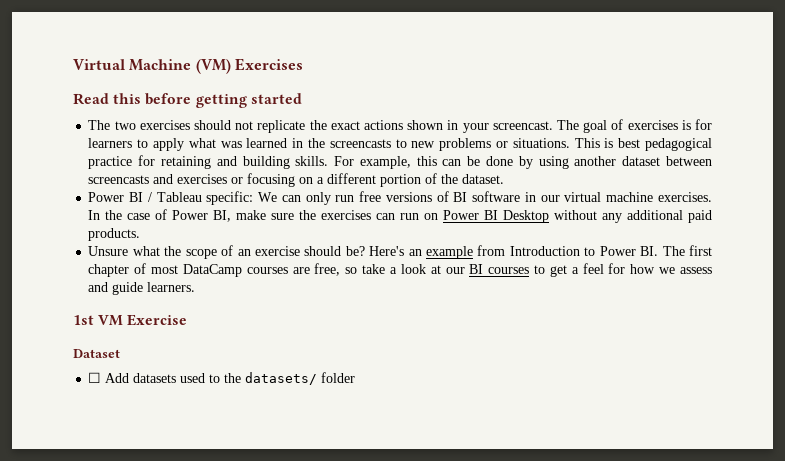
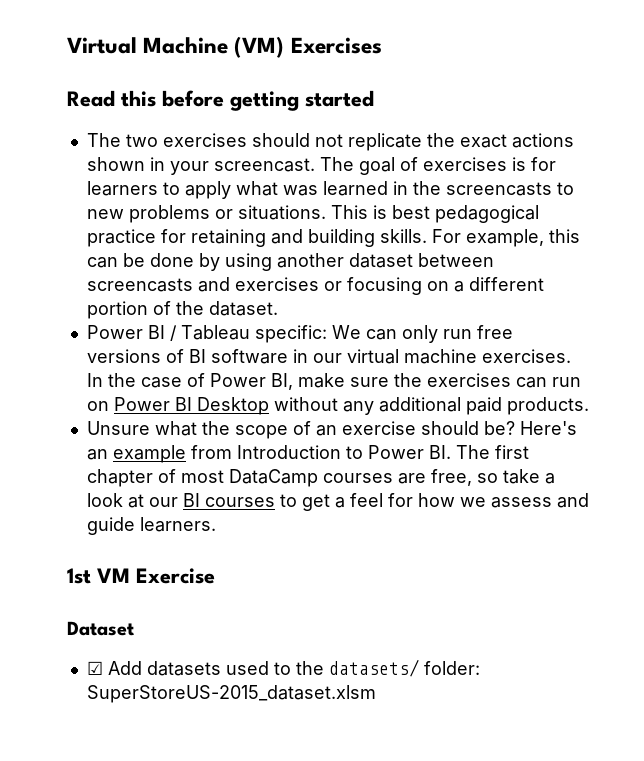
- ☐ Add datasets used to the datasets/ folder
+ ☑ Add datasets used to the datasets/ folder: SuperStoreUS-2015_dataset.xlsm

